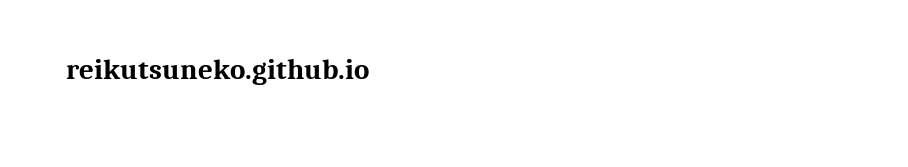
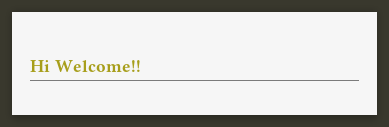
- reikutsuneko.github.io
+ Hi Welcome!!

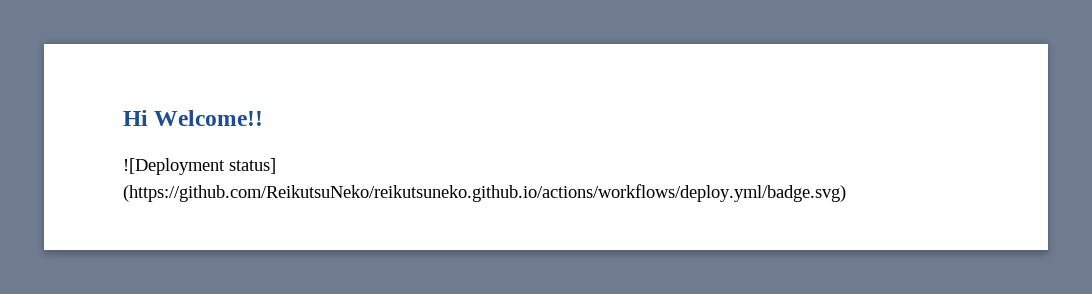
+ ![Deployment status] (https://github.com/ReikutsuNeko/reikutsuneko.github.io/actions/workflows/deploy.yml/badge.svg)

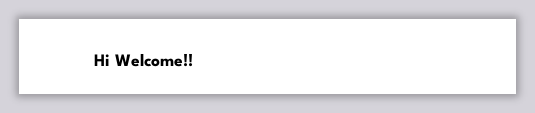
- ![Deployment status] (https://github.com/ReikutsuNeko/reikutsuneko.github.io/actions/workflows/deploy.yml/badge.svg)

